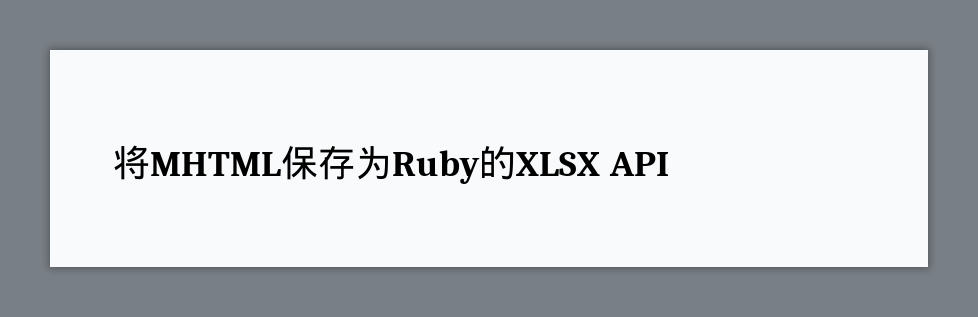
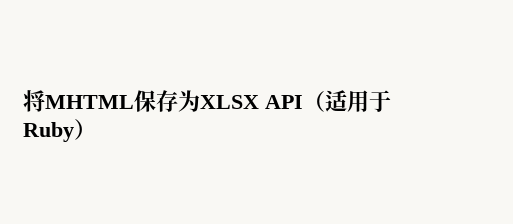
- 将MHTML保存为Ruby的XLSX API
+ 将MHTML保存为XLSX API（适用于Ruby）

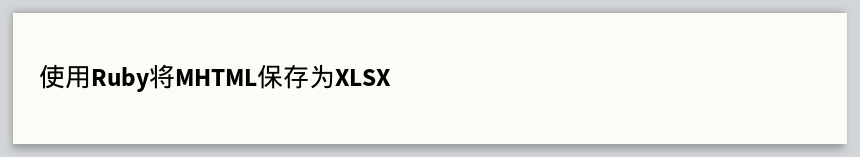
- 将MHTML保存为XLSX API（适用于Ruby）
+ 使用Ruby将MHTML保存为XLSX

